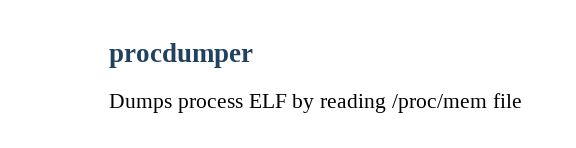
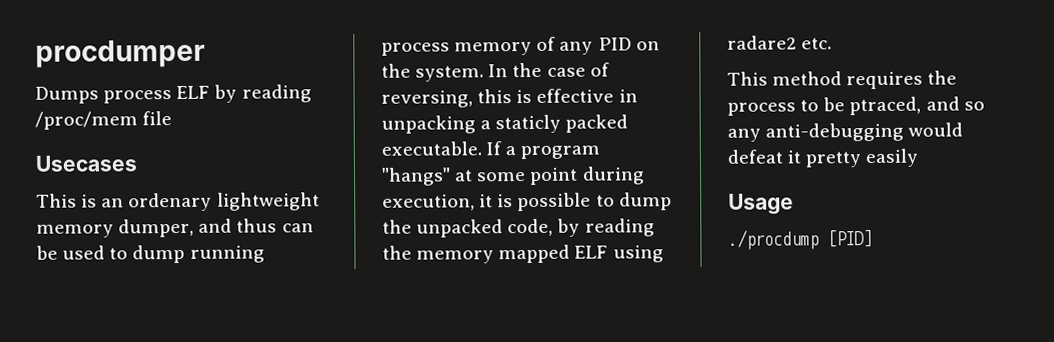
+ Usecases
+ This is an ordenary lightweight memory dumper, and thus can be used to dump running process memory of any PID on the system. In the case of reversing, this is effective in unpacking a staticly packed executable. If a program "hangs" at some point during execution, it is possible to dump the unpacked code, by reading the memory mapped ELF using radare2 etc.
+ This method requires the process to be ptraced, and so any anti-debugging would defeat it pretty easily
+ Usage
+ ./procdump [PID]

